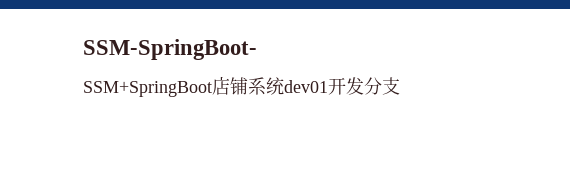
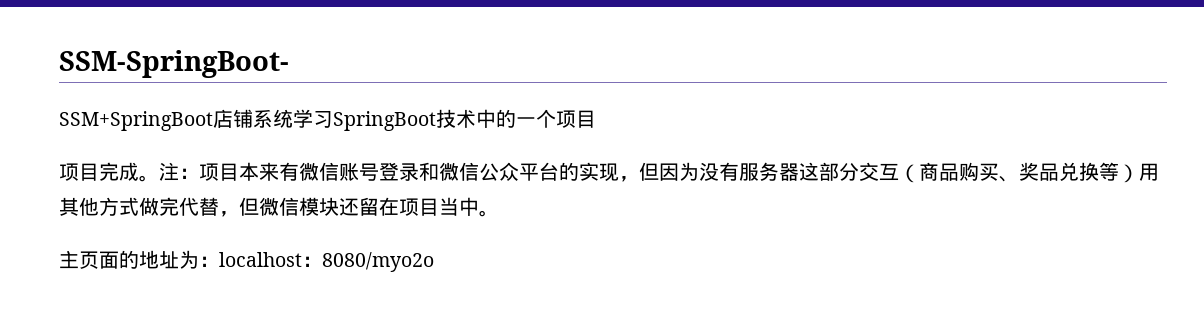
- SSM+SpringBoot店铺系统dev01开发分支
+ SSM+SpringBoot店铺系统学习SpringBoot技术中的一个项目
+ 项目完成。注：项目本来有微信账号登录和微信公众平台的实现，但因为没有服务器这部分交互（商品购买、奖品兑换等）用其他方式做完代替，但微信模块还留在项目当中。
+ 主页面的地址为：localhost：8080/myo2o

